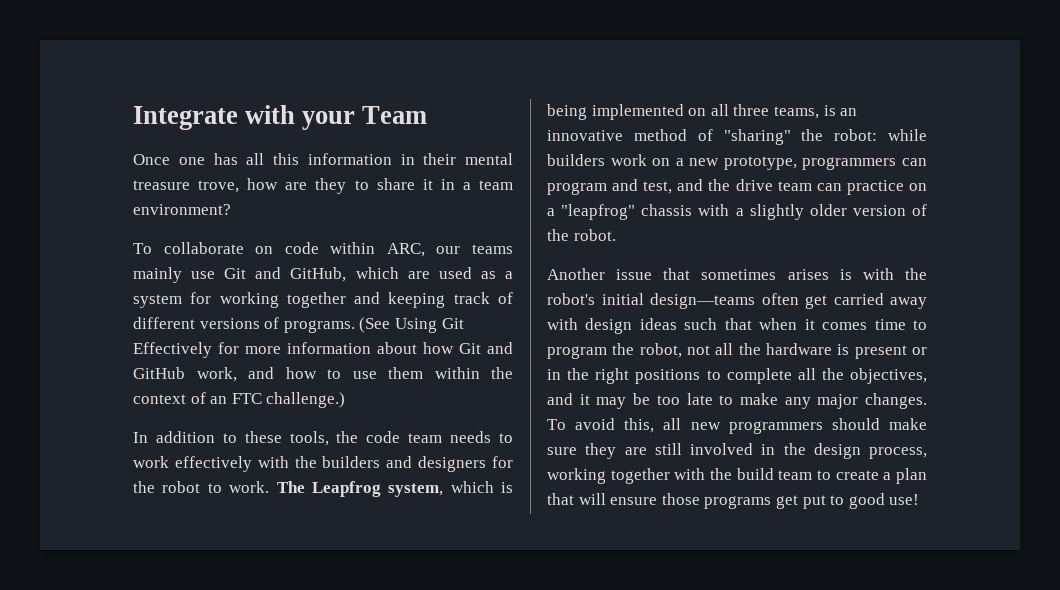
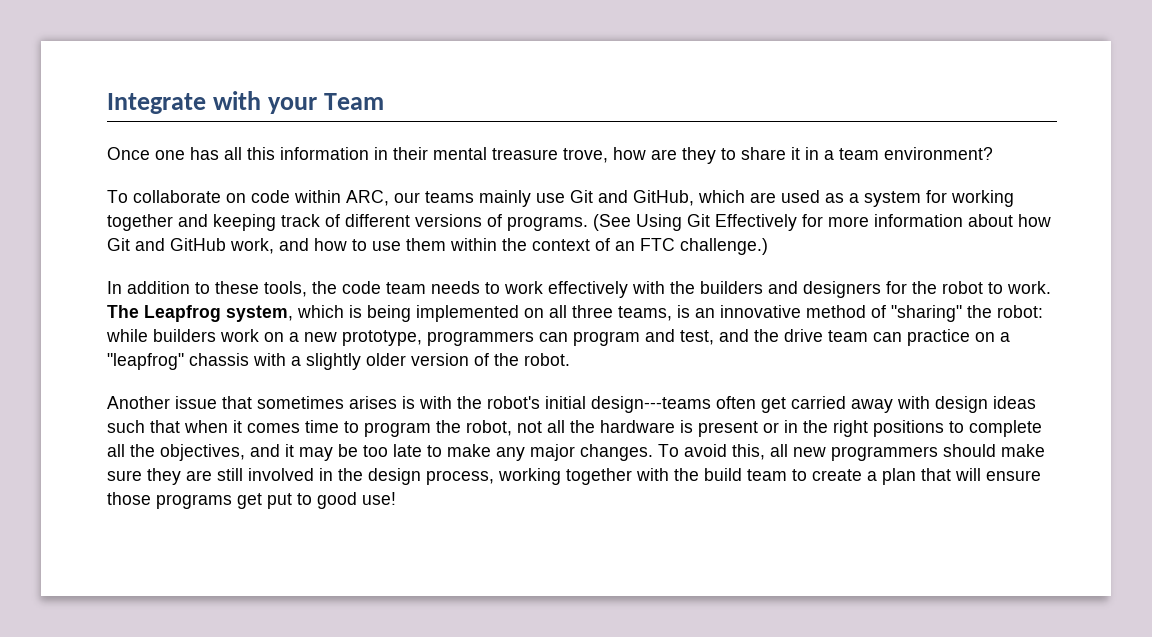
- Another issue that sometimes arises is with the robot's initial design—teams often get carried away with design ideas such that when it comes time to program the robot, not all the hardware is present or in the right positions to complete all the objectives, and it may be too late to make any major changes.
+ Another issue that sometimes arises is with the robot's initial design---teams often get carried away with design ideas such that when it comes time to program the robot, not all the hardware is present or in the right positions to complete all the objectives, and it may be too late to make any major changes.

